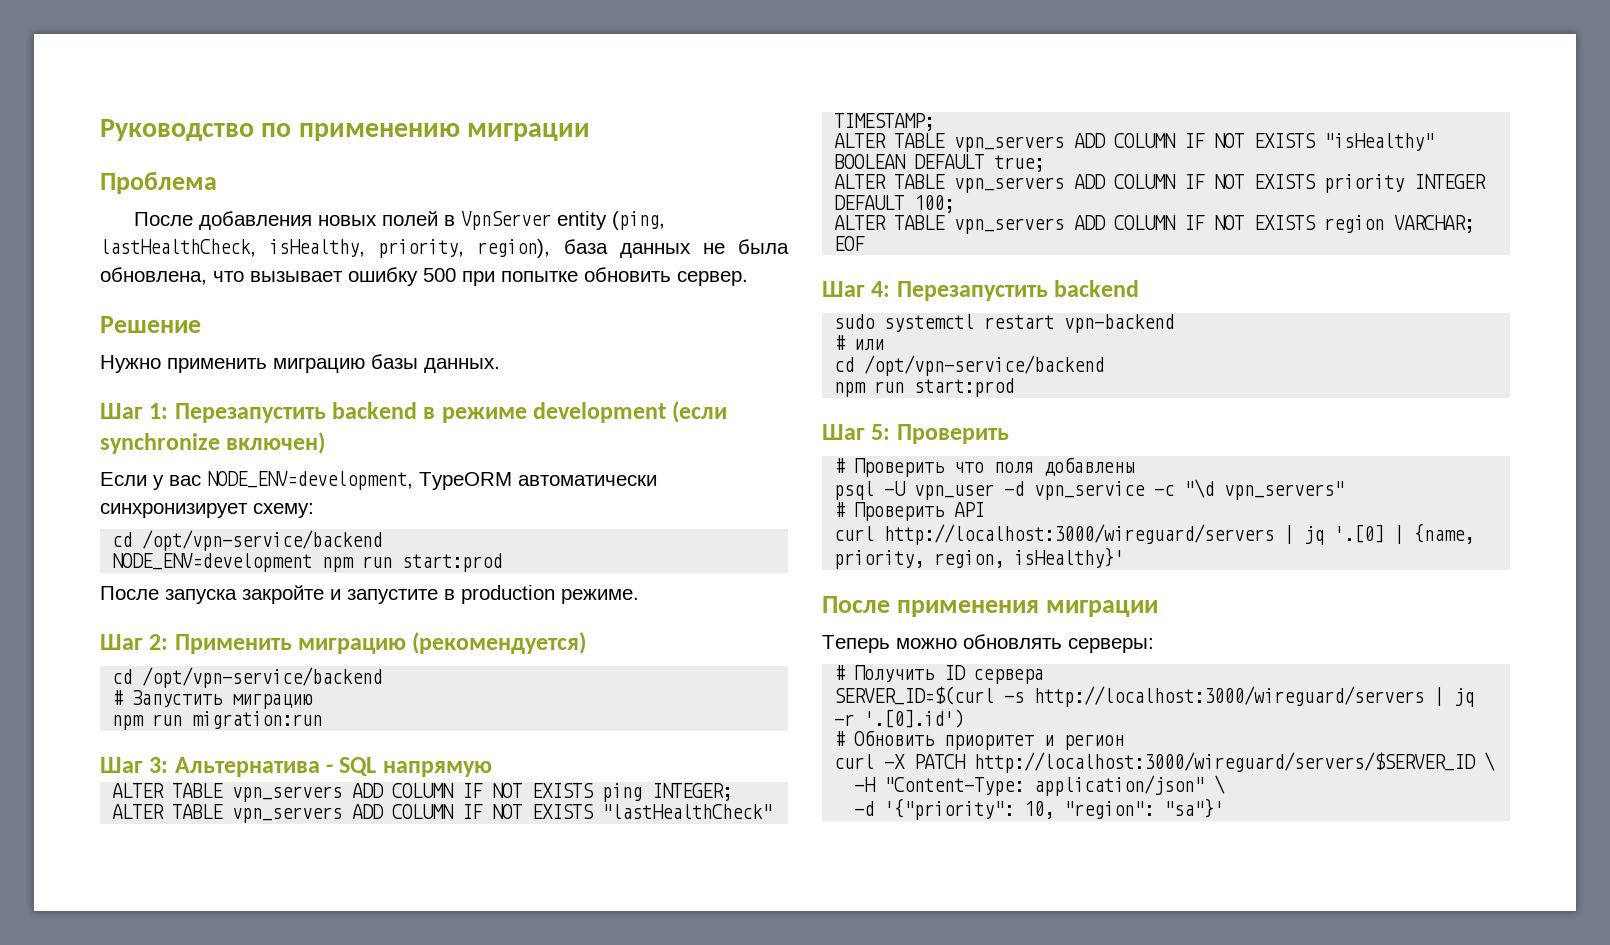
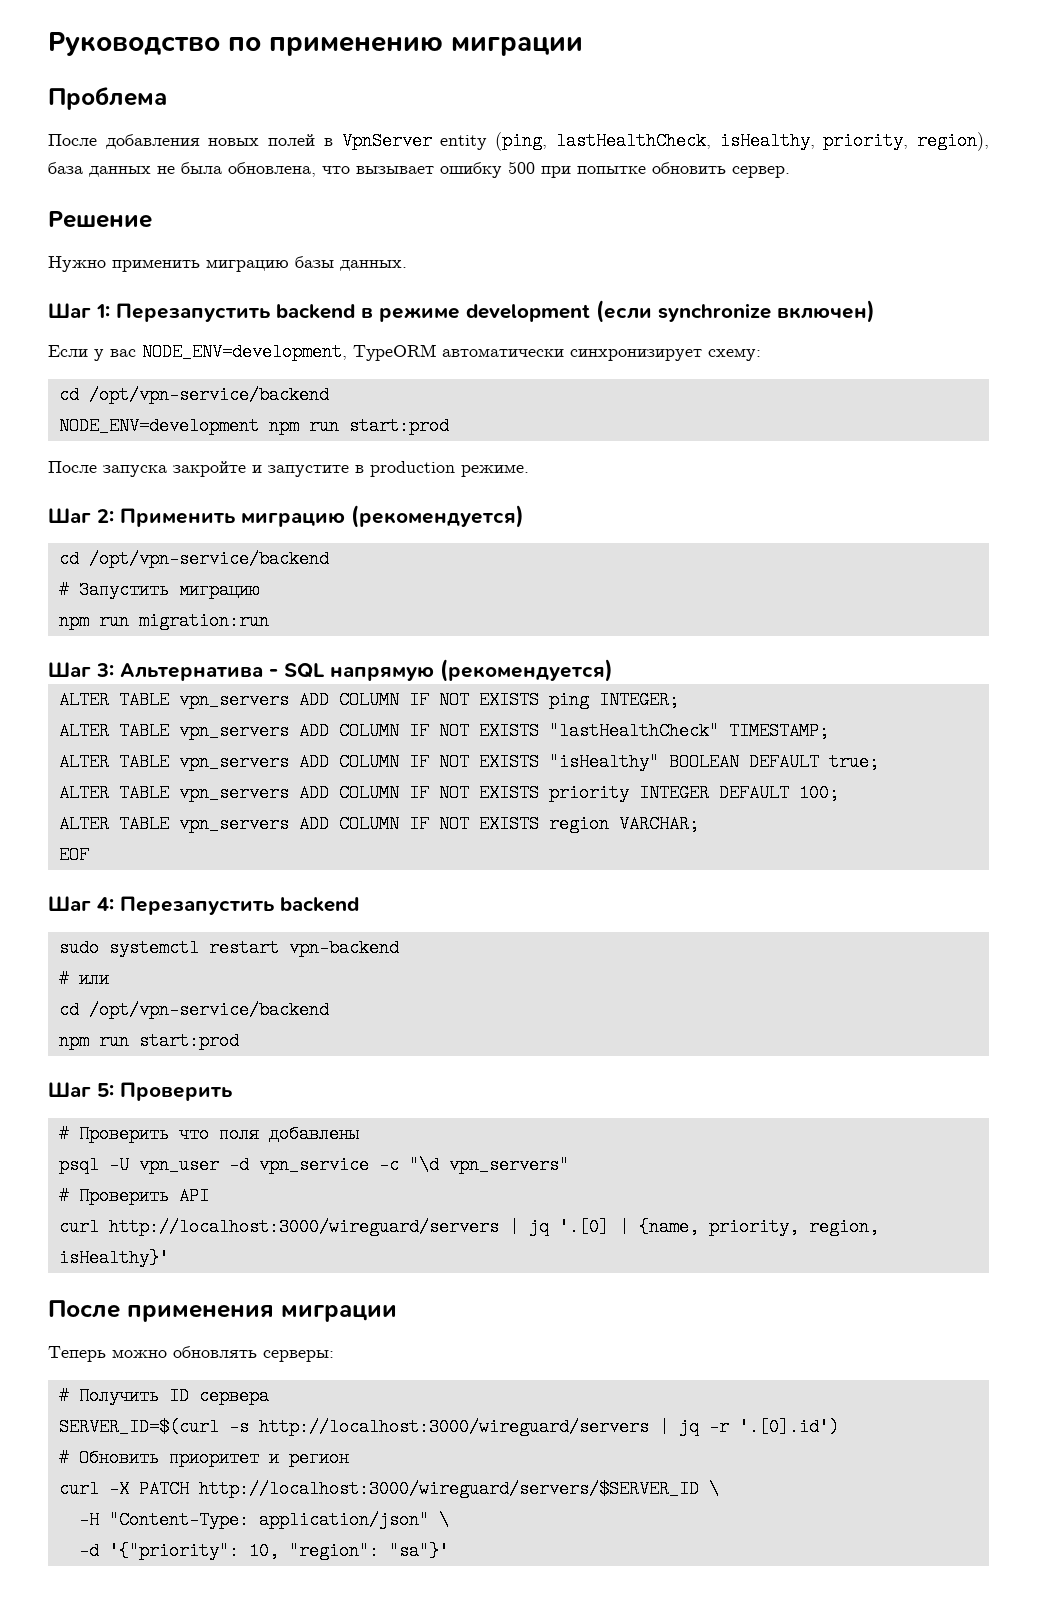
- Шаг 3: Альтернатива - SQL напрямую
+ Шаг 3: Альтернатива - SQL напрямую (рекомендуется)

